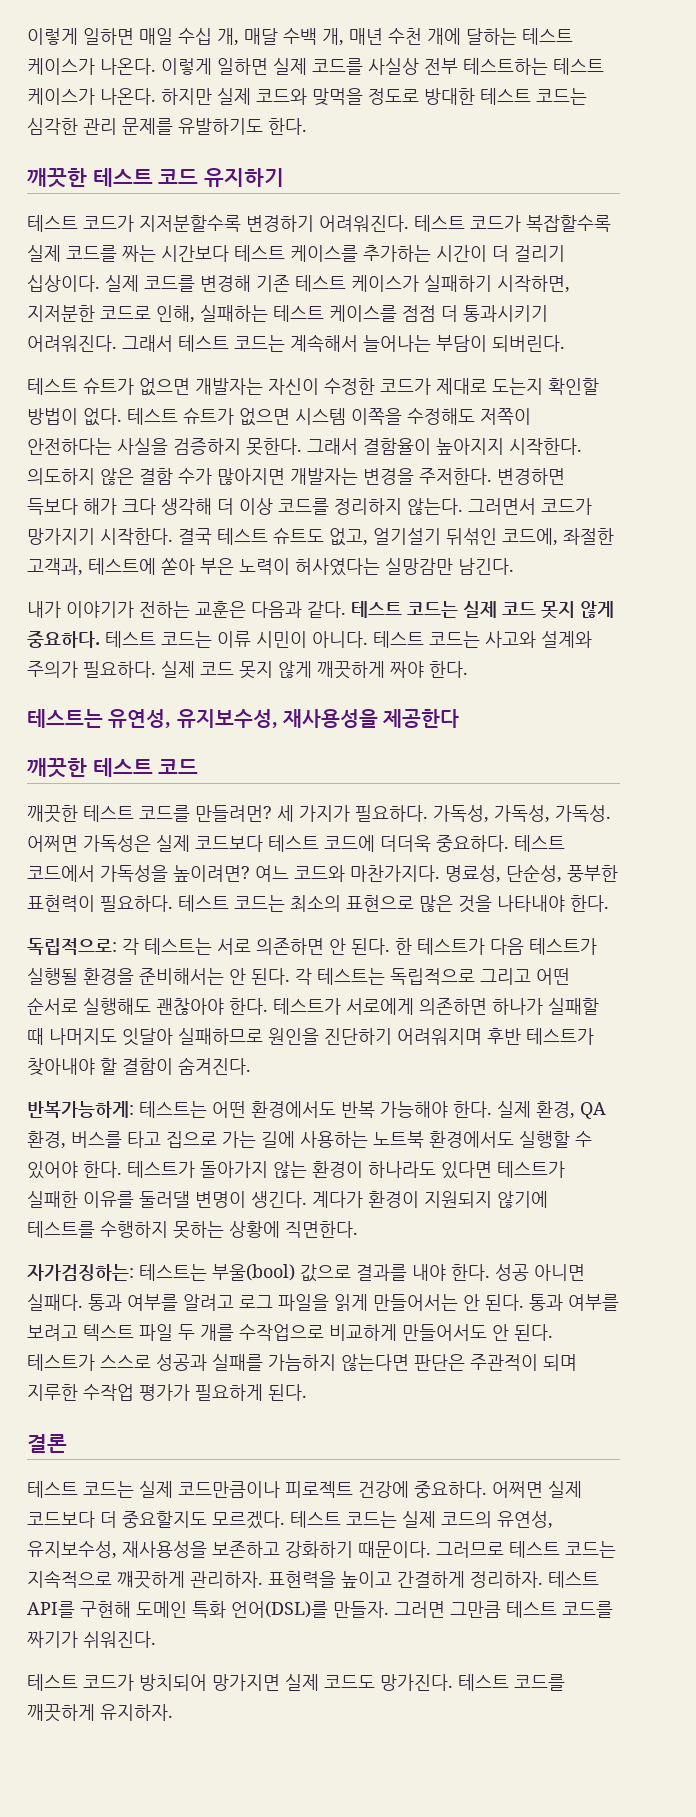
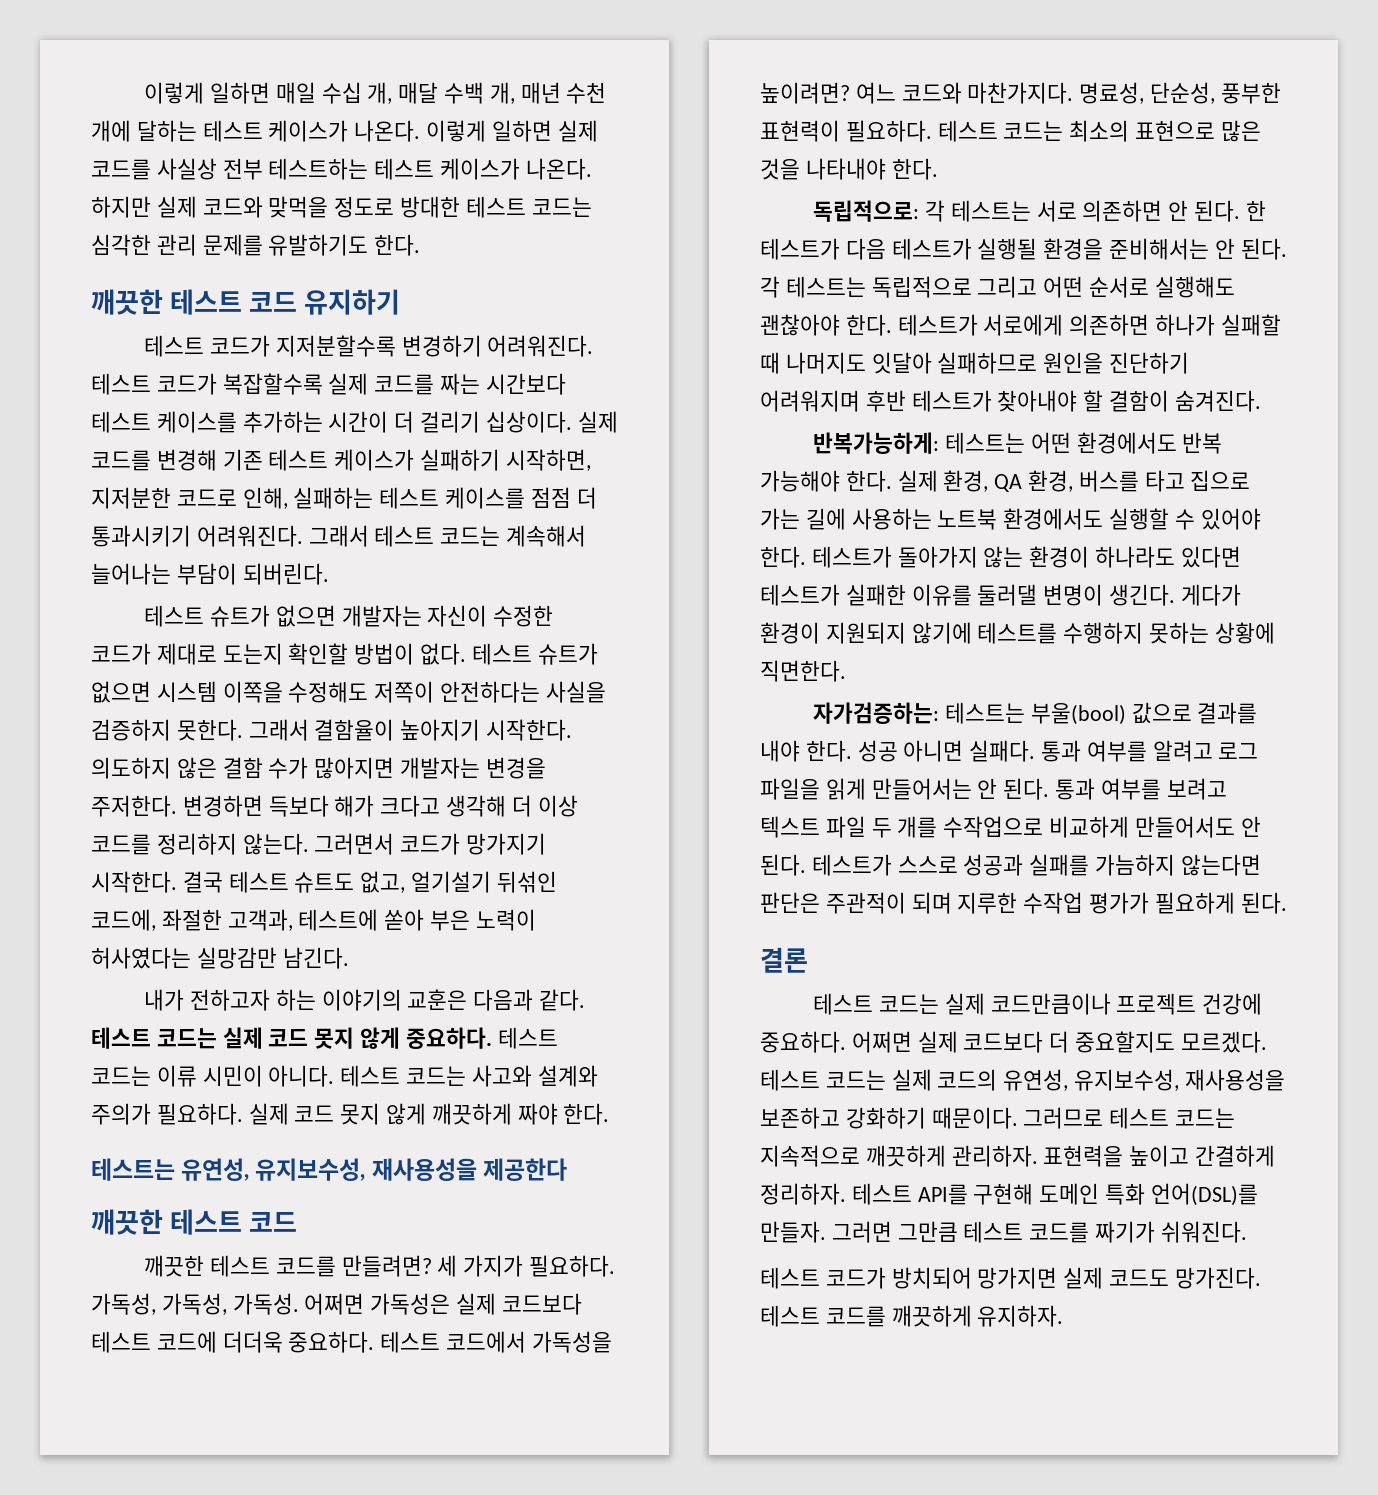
- 그래서 결함율이 높아지지 시작한다.
+ 그래서 결함율이 높아지기 시작한다.
- 변경하면 득보다 해가 크다 생각해 더 이상 코드를 정리하지 않는다.
+ 변경하면 득보다 해가 크다고 생각해 더 이상 코드를 정리하지 않는다.
- 내가 이야기가 전하는 교훈은 다음과 같다.
+ 내가 전하고자 하는 이야기의 교훈은 다음과 같다.
- 깨끗한 테스트 코드를 만들려먼?
+ 깨끗한 테스트 코드를 만들려면?
- 계다가 환경이 지원되지 않기에 테스트를 수행하지 못하는 상황에 직면한다.
+ 게다가 환경이 지원되지 않기에 테스트를 수행하지 못하는 상황에 직면한다.
- 자가검징하는: 테스트는 부울(bool) 값으로 결과를 내야 한다.
+ 자가검증하는: 테스트는 부울(bool) 값으로 결과를 내야 한다.
- 테스트 코드는 실제 코드만큼이나 피로젝트 건강에 중요하다.
+ 테스트 코드는 실제 코드만큼이나 프로젝트 건강에 중요하다.
- 그러므로 테스트 코드는 지속적으로 꺠끗하게 관리하자.
+ 그러므로 테스트 코드는 지속적으로 깨끗하게 관리하자.

